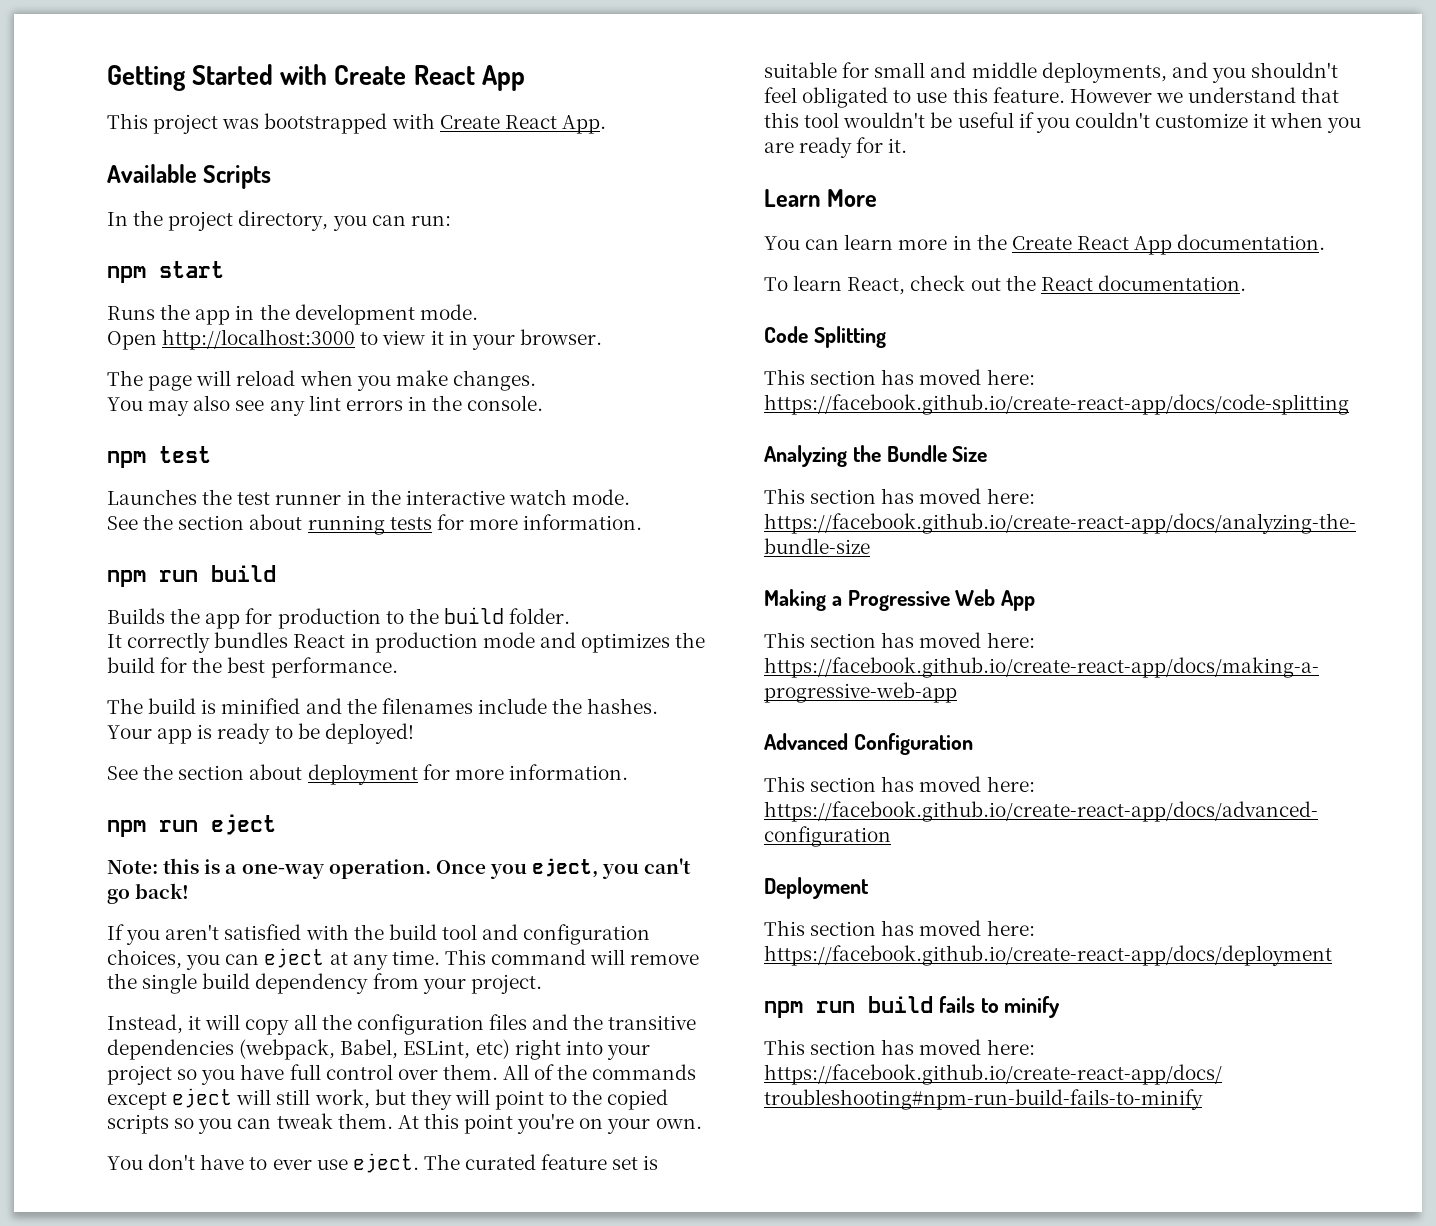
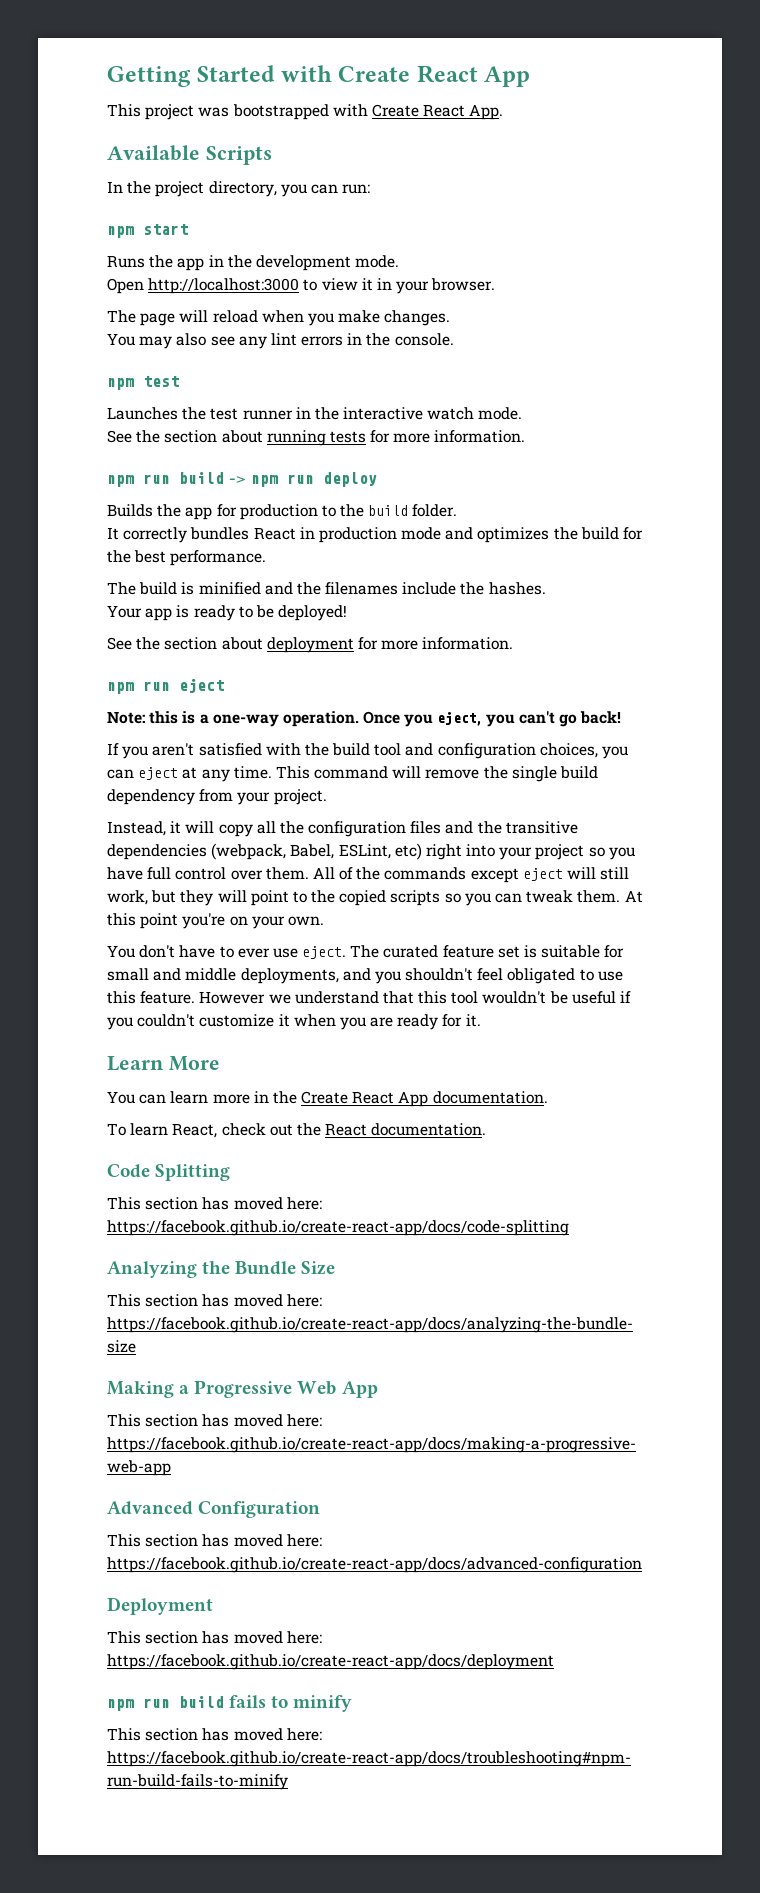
  See the section about running tests for more information.
- npm run build
+ npm run build -> npm run deploy

